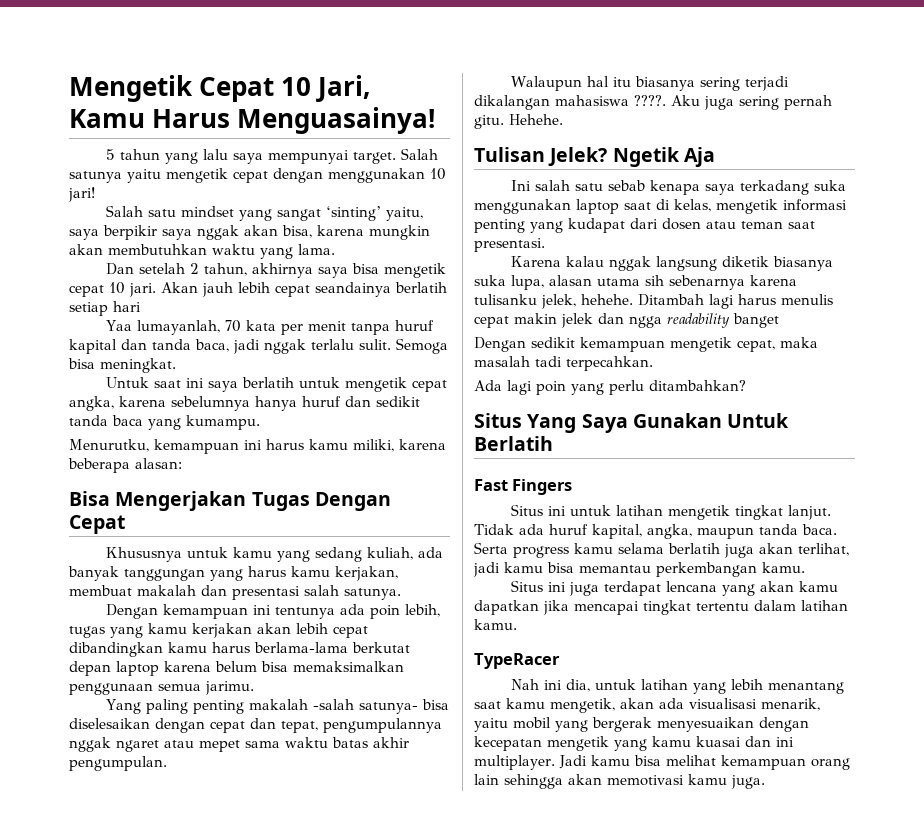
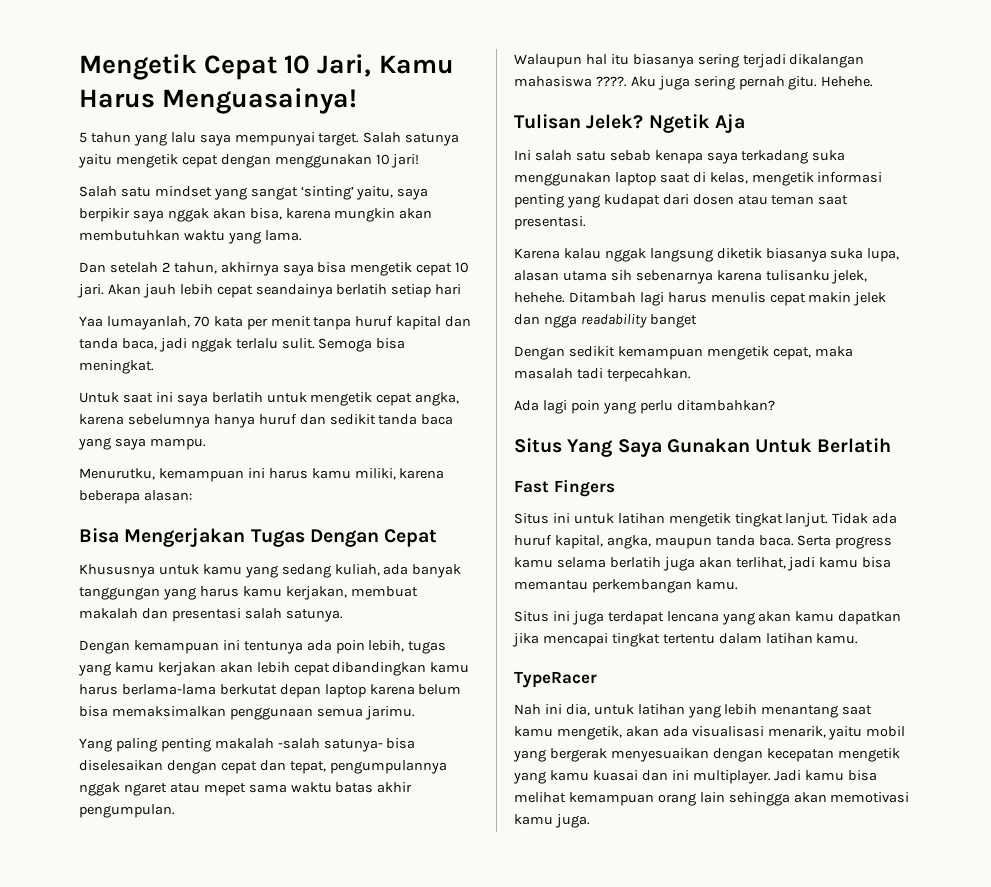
- Untuk saat ini saya berlatih untuk mengetik cepat angka, karena sebelumnya hanya huruf dan sedikit tanda baca yang kumampu.
+ Untuk saat ini saya berlatih untuk mengetik cepat angka, karena sebelumnya hanya huruf dan sedikit tanda baca yang saya mampu.

